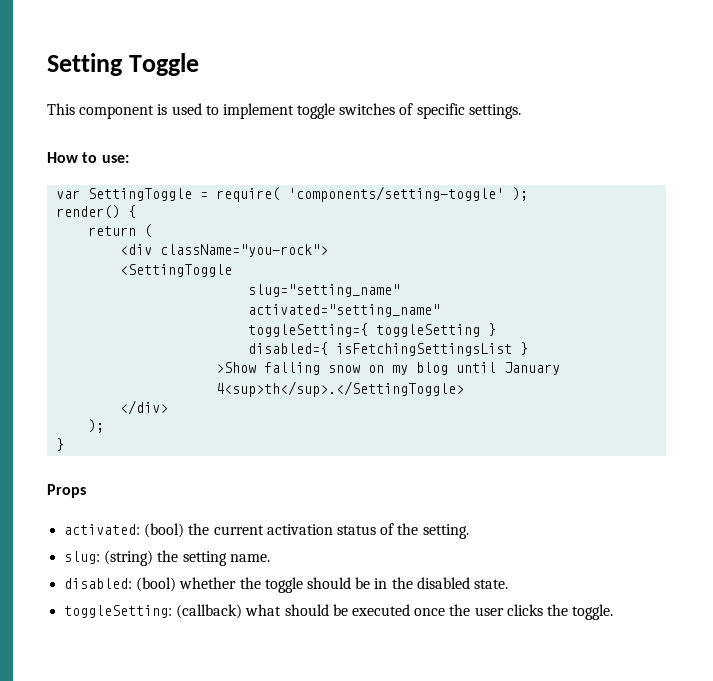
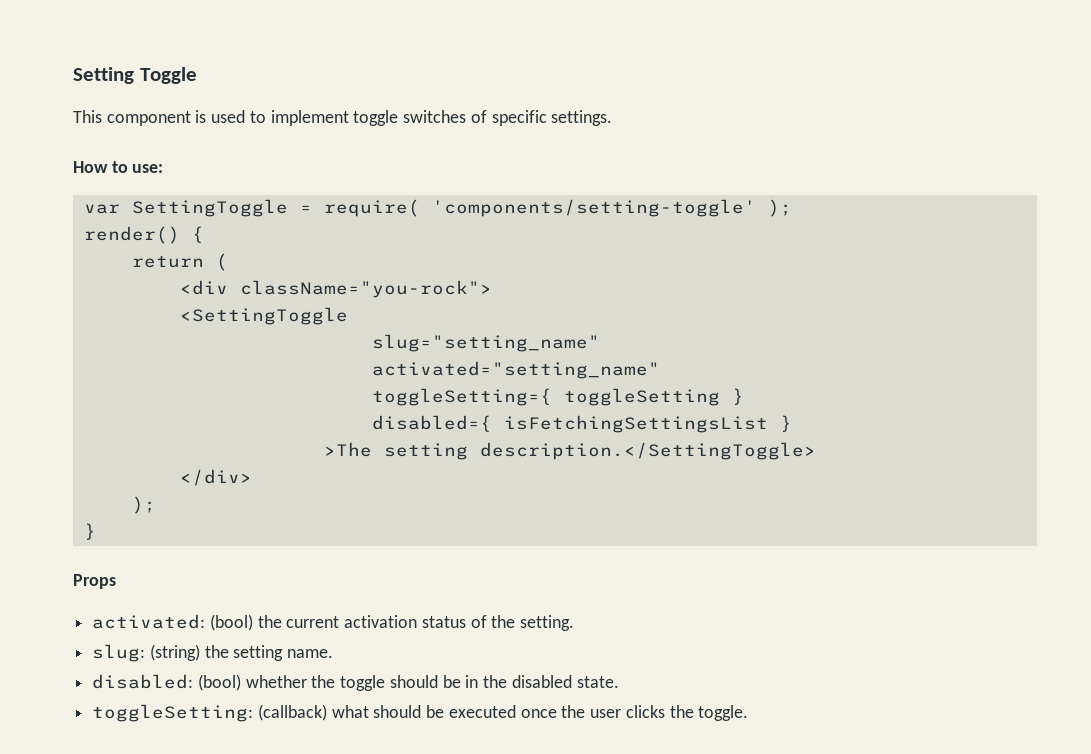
- >Show falling snow on my blog until January 4<sup>th</sup>.</SettingToggle>
+ >The setting description.</SettingToggle>

